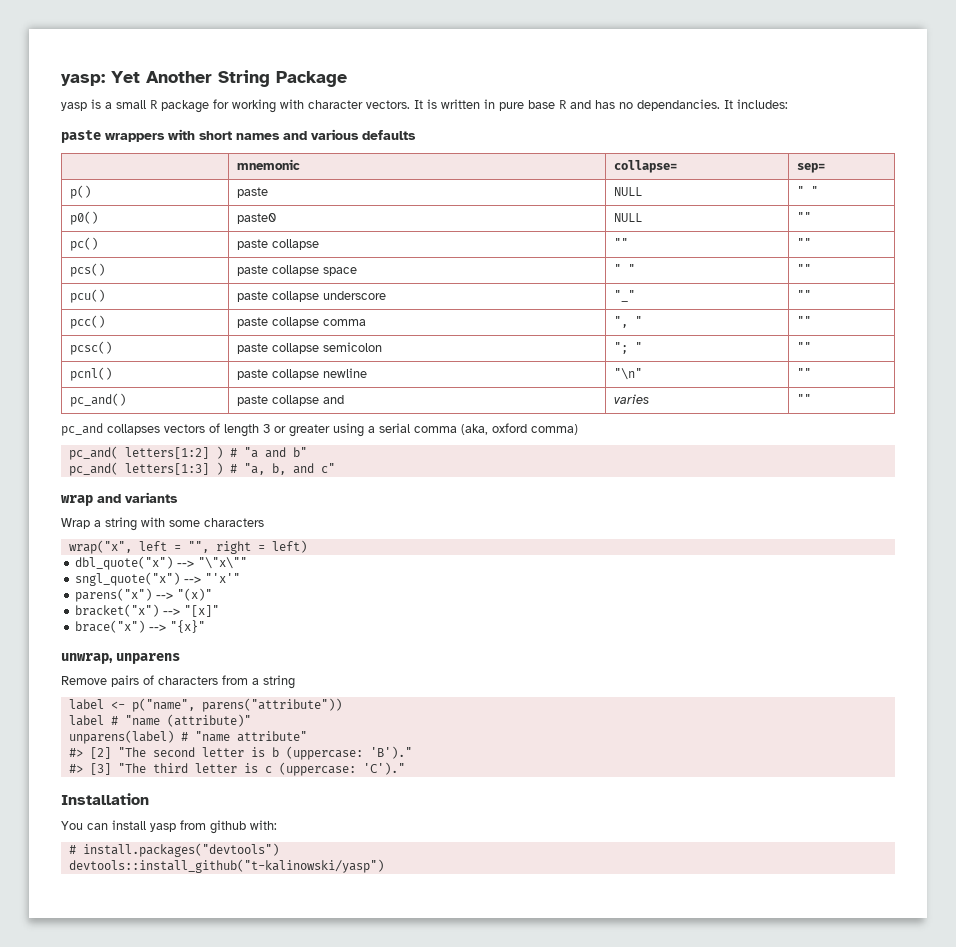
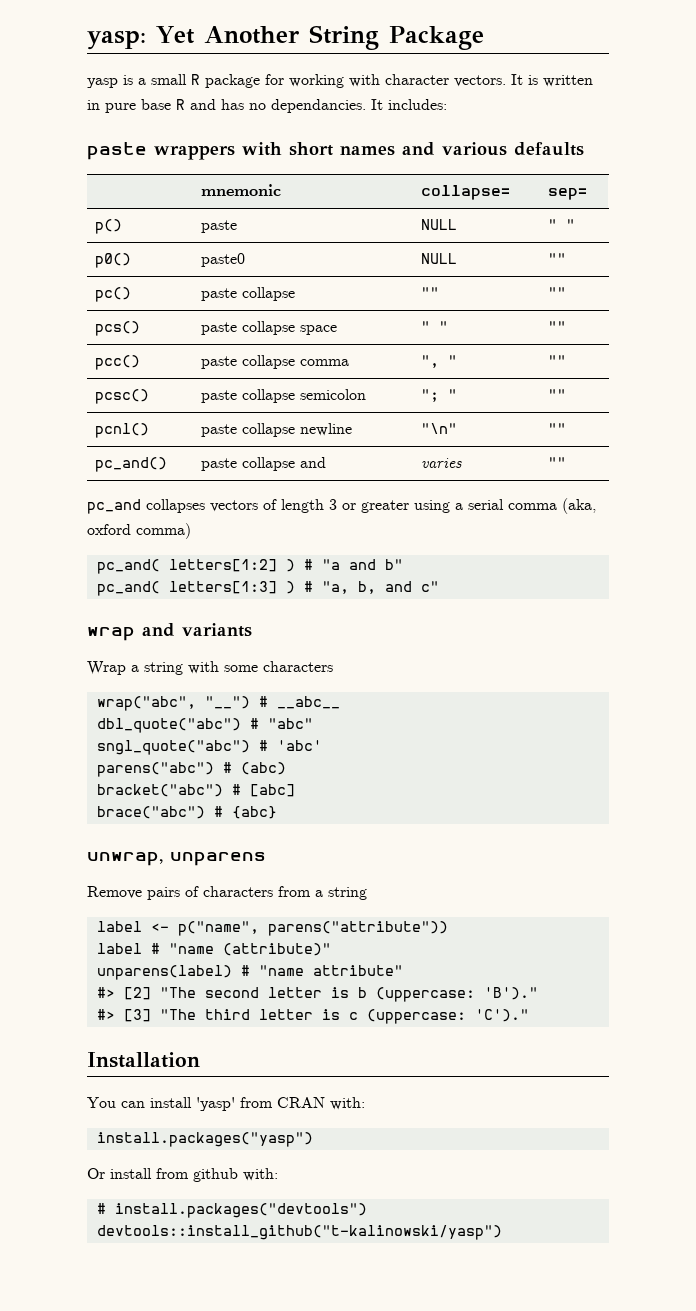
- pcu() | paste collapse underscore | "_" | ""
- wrap("x", left = "", right = left)
- dbl_quote("x") --> "\"x\""
- sngl_quote("x") --> "'x'"
- parens("x") --> "(x)"
- bracket("x") --> "[x]"
- brace("x") --> "{x}"
+ wrap("abc", "__") # __abc__
+ dbl_quote("abc") # "abc"
+ sngl_quote("abc") # 'abc'
+ parens("abc") # (abc)
+ bracket("abc") # [abc]
+ brace("abc") # {abc}
- You can install yasp from github with:
+ You can install 'yasp' from CRAN with:
+ install.packages("yasp")
+ Or install from github with:

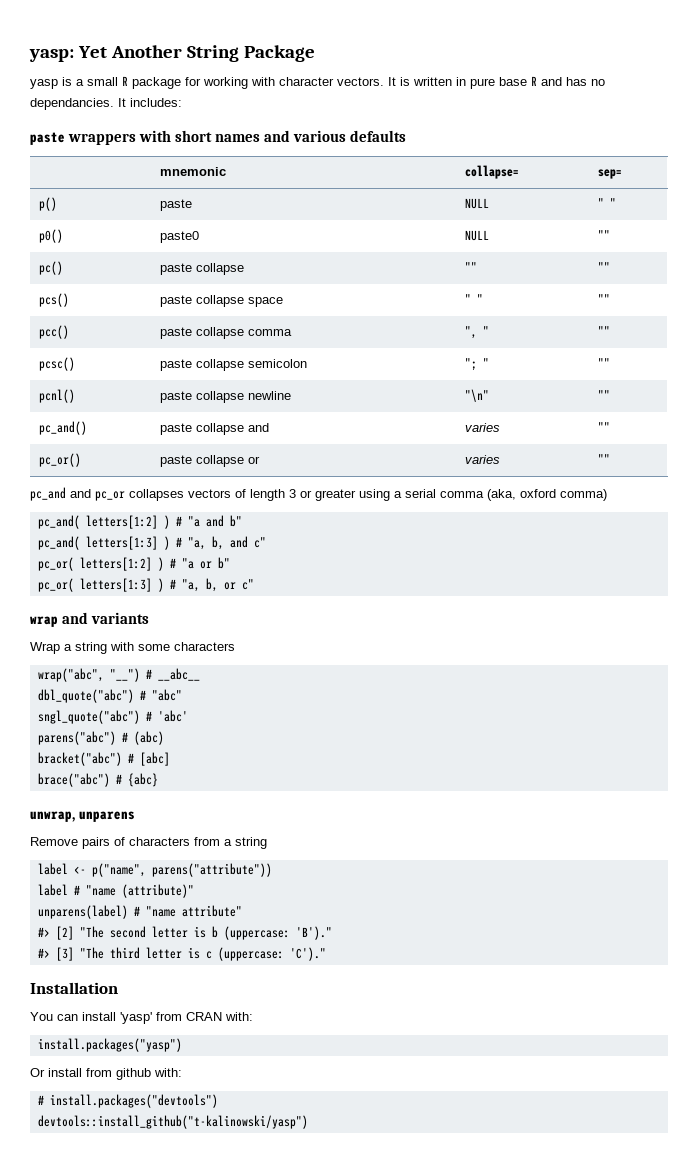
+ pc_or() | paste collapse or | varies | ""
- pc_and collapses vectors of length 3 or greater using a serial comma (aka, oxford comma)
+ pc_and and pc_or collapses vectors of length 3 or greater using a serial comma (aka, oxford comma)
+ pc_or( letters[1:2] ) # "a or b"
+ pc_or( letters[1:3] ) # "a, b, or c"

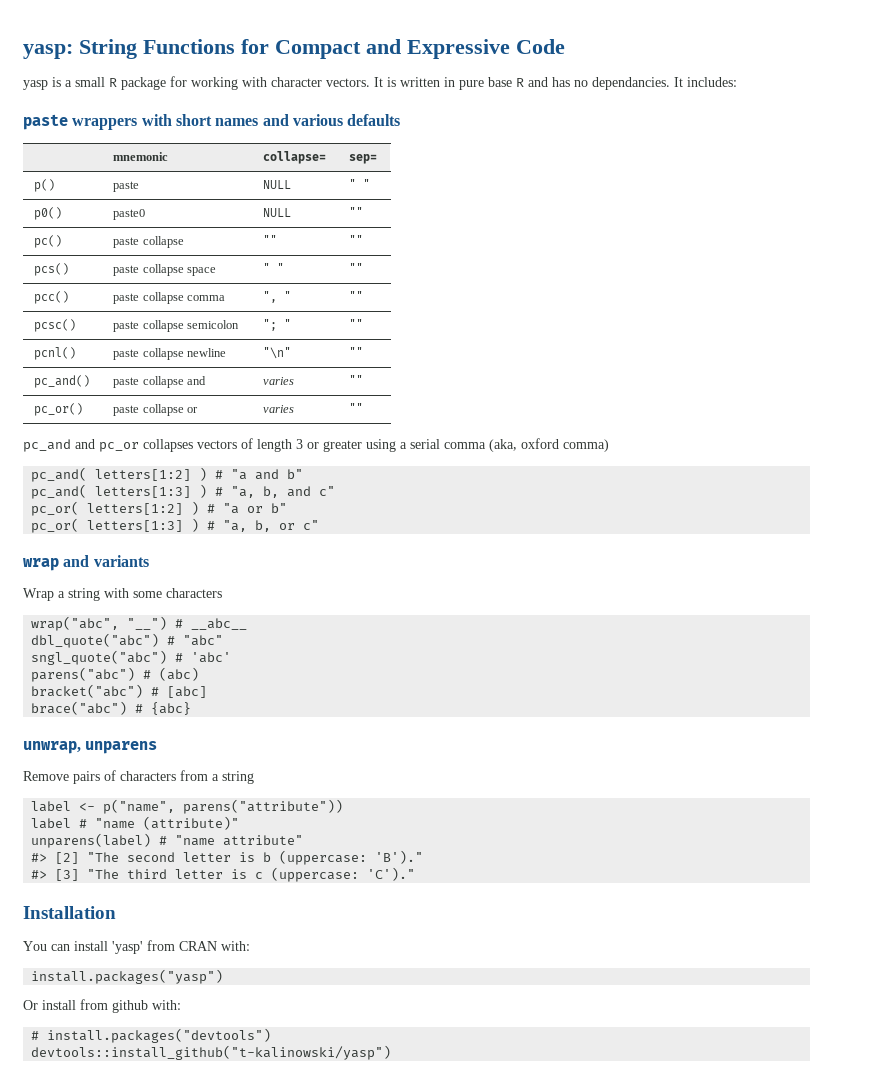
- yasp: Yet Another String Package
+ yasp: String Functions for Compact and Expressive Code

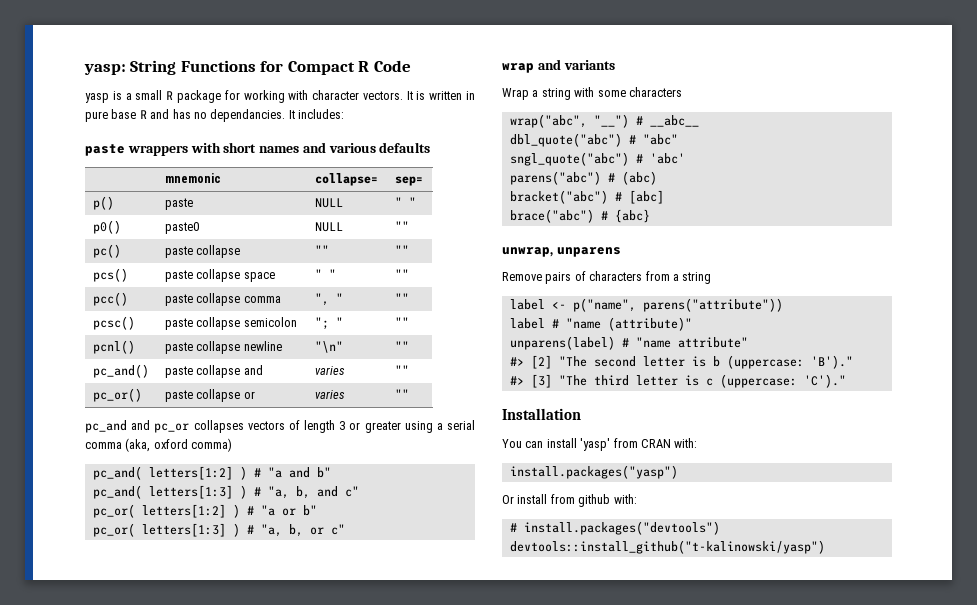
- yasp: String Functions for Compact and Expressive Code
+ yasp: String Functions for Compact R Code

